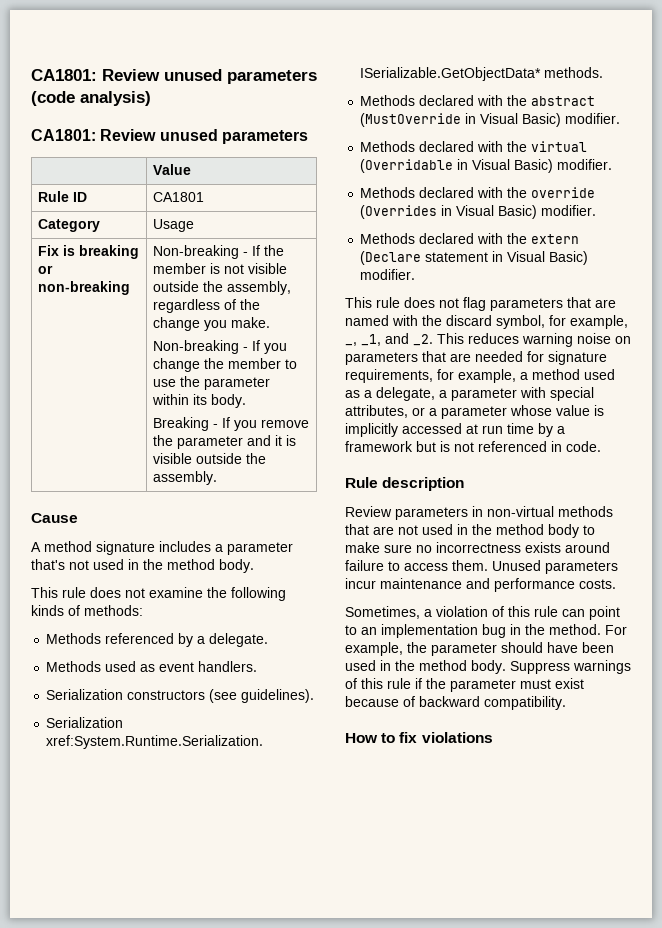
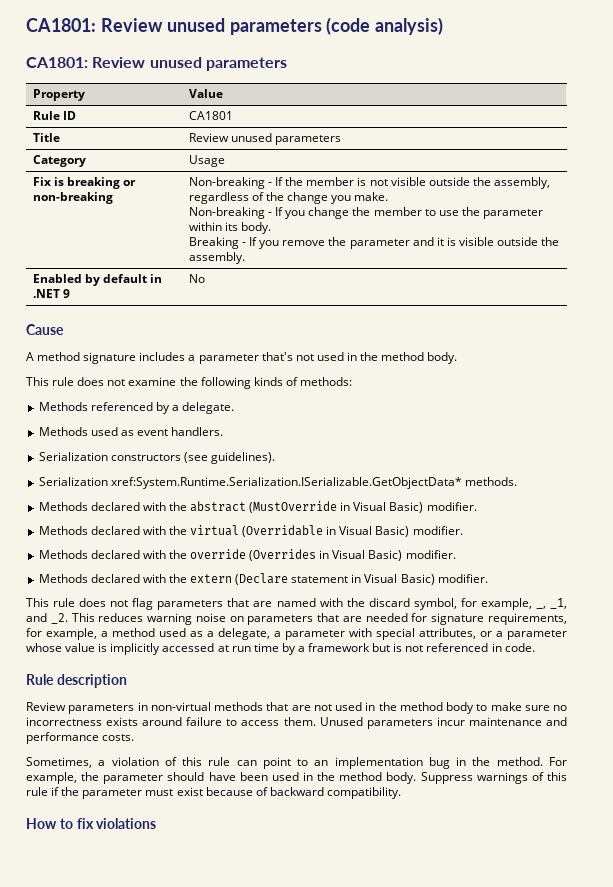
- | Value
+ Property | Value
+ Title | Review unused parameters
+ Enabled by default in .NET 9 | No

